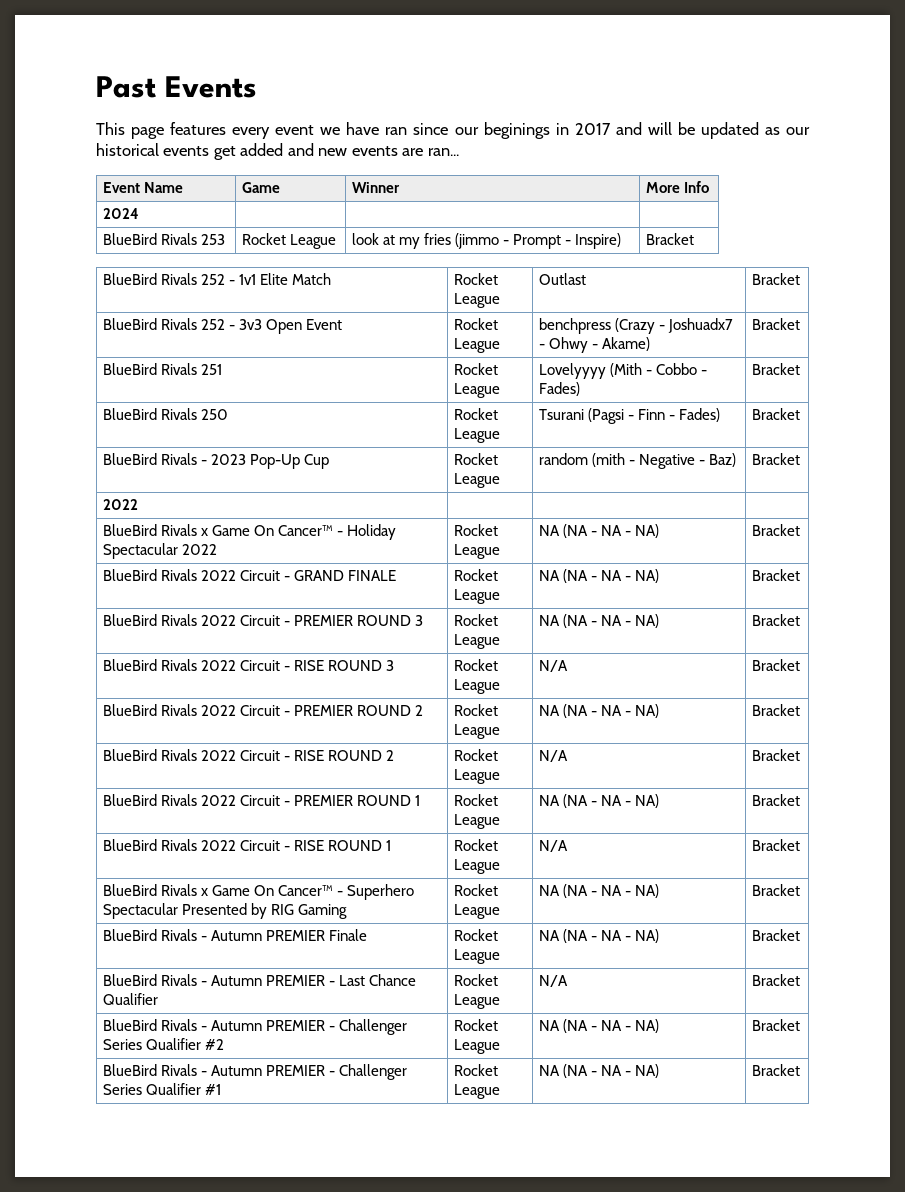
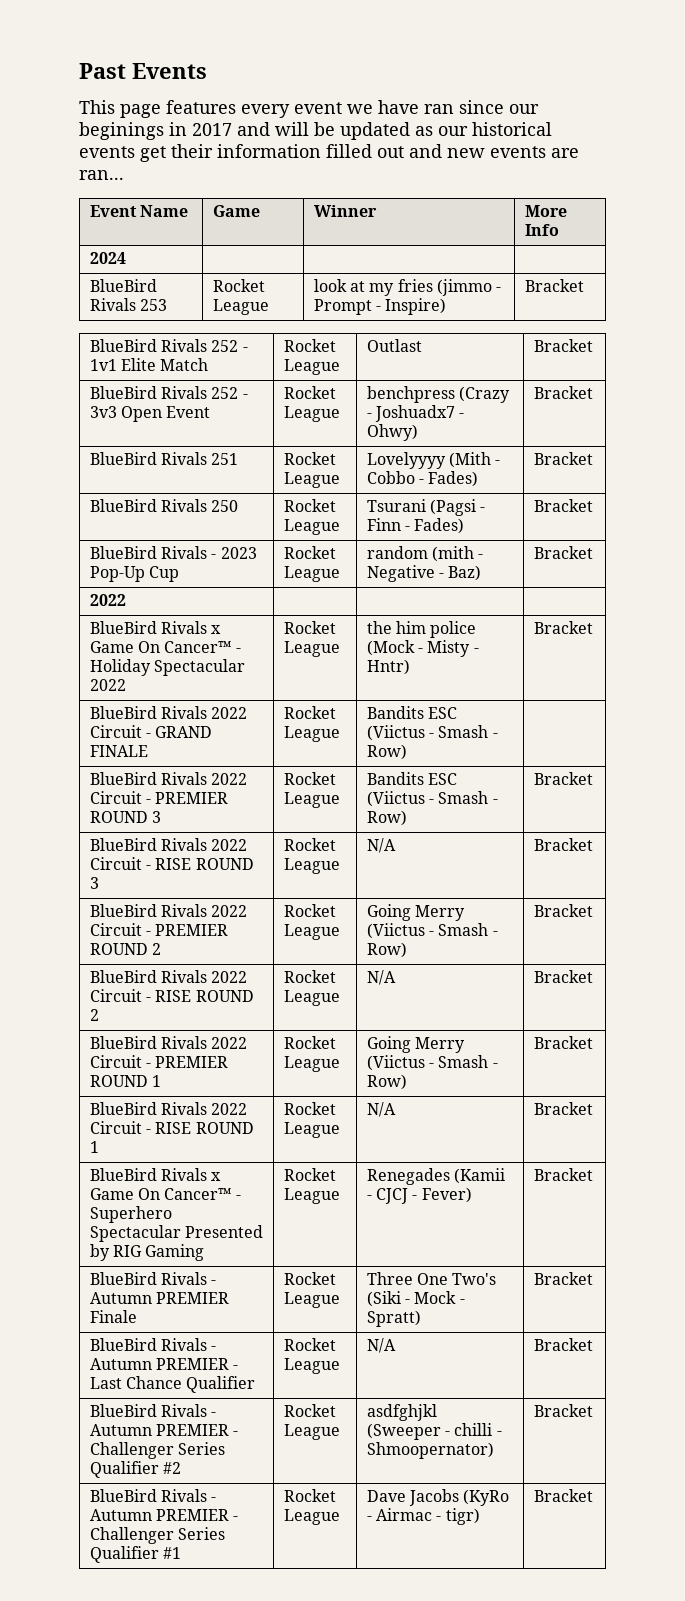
- This page features every event we have ran since our beginings in 2017 and will be updated as our historical events get added and new events are ran...
+ This page features every event we have ran since our beginings in 2017 and will be updated as our historical events get their information filled out and new events are ran...
- BlueBird Rivals 252 - 3v3 Open Event | Rocket League | benchpress (Crazy - Joshuadx7 - Ohwy - Akame) | Bracket
+ BlueBird Rivals 252 - 3v3 Open Event | Rocket League | benchpress (Crazy - Joshuadx7 - Ohwy) | Bracket
- BlueBird Rivals x Game On Cancer™ - Holiday Spectacular 2022 | Rocket League | NA (NA - NA - NA) | Bracket
+ BlueBird Rivals x Game On Cancer™ - Holiday Spectacular 2022 | Rocket League | the him police (Mock - Misty - Hntr) | Bracket
- BlueBird Rivals 2022 Circuit - GRAND FINALE | Rocket League | NA (NA - NA - NA) | Bracket
+ BlueBird Rivals 2022 Circuit - GRAND FINALE | Rocket League | Bandits ESC (Viictus - Smash - Row) |
- BlueBird Rivals 2022 Circuit - PREMIER ROUND 3 | Rocket League | NA (NA - NA - NA) | Bracket
+ BlueBird Rivals 2022 Circuit - PREMIER ROUND 3 | Rocket League | Bandits ESC (Viictus - Smash - Row) | Bracket
- BlueBird Rivals 2022 Circuit - PREMIER ROUND 2 | Rocket League | NA (NA - NA - NA) | Bracket
+ BlueBird Rivals 2022 Circuit - PREMIER ROUND 2 | Rocket League | Going Merry (Viictus - Smash - Row) | Bracket
- BlueBird Rivals 2022 Circuit - PREMIER ROUND 1 | Rocket League | NA (NA - NA - NA) | Bracket
+ BlueBird Rivals 2022 Circuit - PREMIER ROUND 1 | Rocket League | Going Merry (Viictus - Smash - Row) | Bracket
- BlueBird Rivals x Game On Cancer™ - Superhero Spectacular Presented by RIG Gaming | Rocket League | NA (NA - NA - NA) | Bracket
+ BlueBird Rivals x Game On Cancer™ - Superhero Spectacular Presented by RIG Gaming | Rocket League | Renegades (Kamii - CJCJ - Fever) | Bracket
- BlueBird Rivals - Autumn PREMIER Finale | Rocket League | NA (NA - NA - NA) | Bracket
+ BlueBird Rivals - Autumn PREMIER Finale | Rocket League | Three One Two's (Siki - Mock - Spratt) | Bracket
- BlueBird Rivals - Autumn PREMIER - Challenger Series Qualifier #2 | Rocket League | NA (NA - NA - NA) | Bracket
+ BlueBird Rivals - Autumn PREMIER - Challenger Series Qualifier #2 | Rocket League | asdfghjkl (Sweeper - chilli - Shmoopernator) | Bracket
- BlueBird Rivals - Autumn PREMIER - Challenger Series Qualifier #1 | Rocket League | NA (NA - NA - NA) | Bracket
+ BlueBird Rivals - Autumn PREMIER - Challenger Series Qualifier #1 | Rocket League | Dave Jacobs (KyRo - Airmac - tigr) | Bracket

